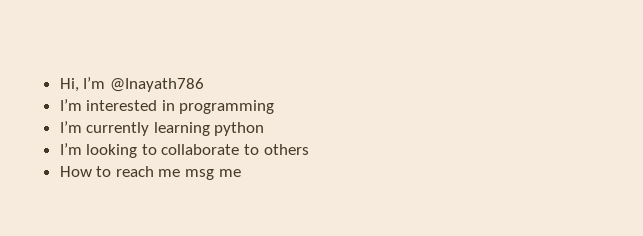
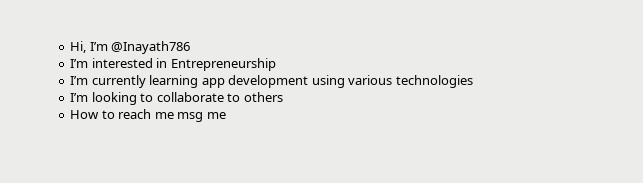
- I’m interested in programming
+ I’m interested in Entrepreneurship
- I’m currently learning python
+ I’m currently learning app development using various technologies

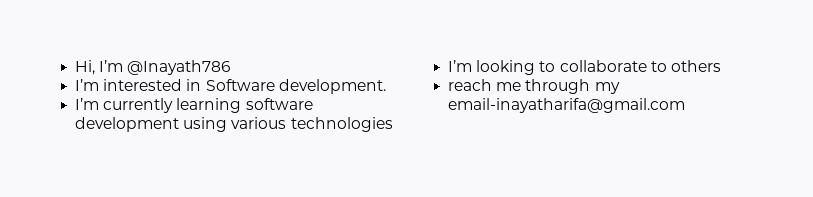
- I’m interested in Entrepreneurship
+ I’m interested in Software development.
- I’m currently learning app development using various technologies
+ I’m currently learning software development using various technologies
- How to reach me msg me
+ reach me through my email-inayatharifa@gmail.com

